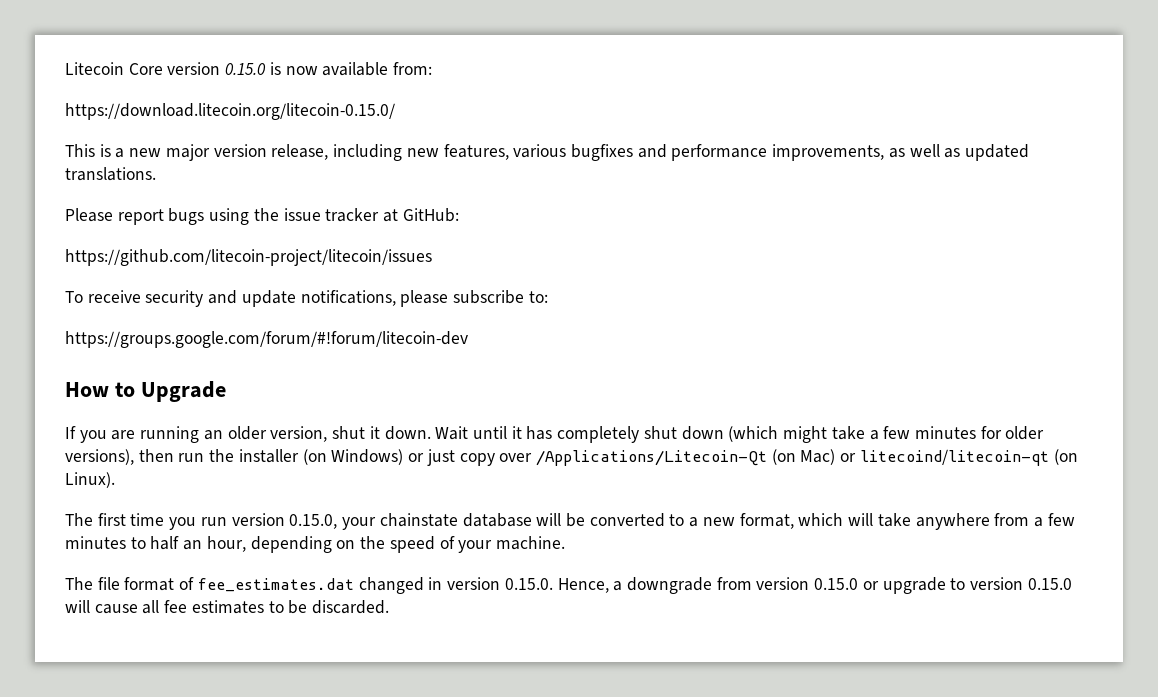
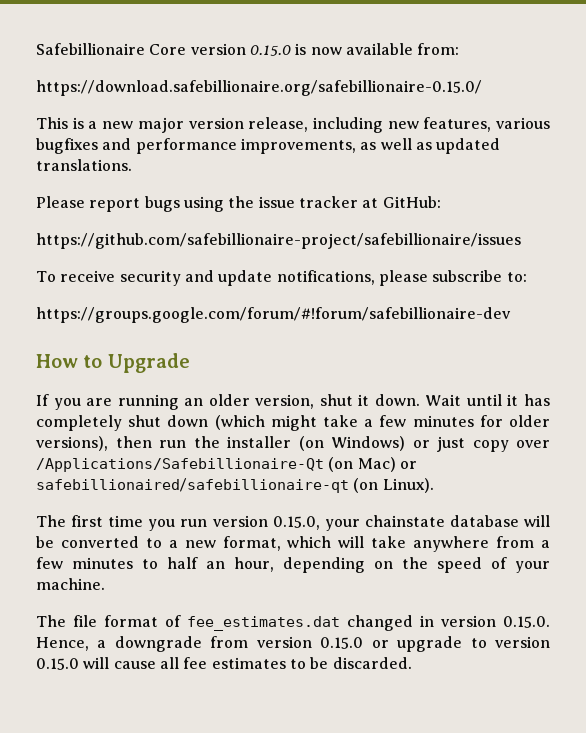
- Litecoin Core version 0.15.0 is now available from:
+ Safebillionaire Core version 0.15.0 is now available from:
- https://download.litecoin.org/litecoin-0.15.0/
+ https://download.safebillionaire.org/safebillionaire-0.15.0/
- https://github.com/litecoin-project/litecoin/issues
+ https://github.com/safebillionaire-project/safebillionaire/issues
- https://groups.google.com/forum/#!forum/litecoin-dev
+ https://groups.google.com/forum/#!forum/safebillionaire-dev
- Wait until it has completely shut down (which might take a few minutes for older versions), then run the installer (on Windows) or just copy over /Applications/Litecoin-Qt (on Mac) or litecoind/litecoin-qt (on Linux).
+ Wait until it has completely shut down (which might take a few minutes for older versions), then run the installer (on Windows) or just copy over /Applications/Safebillionaire-Qt (on Mac) or safebillionaired/safebillionaire-qt (on Linux).

